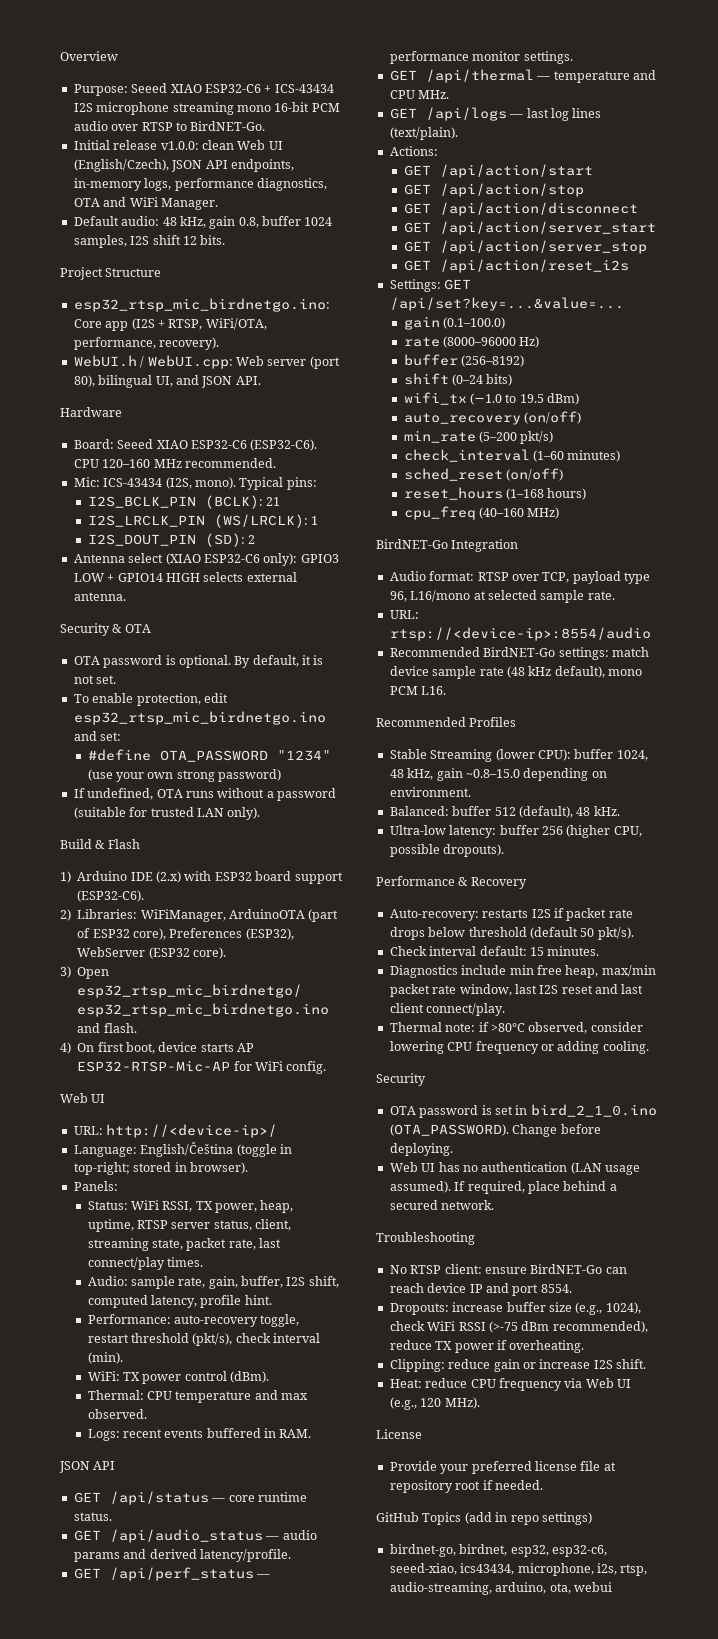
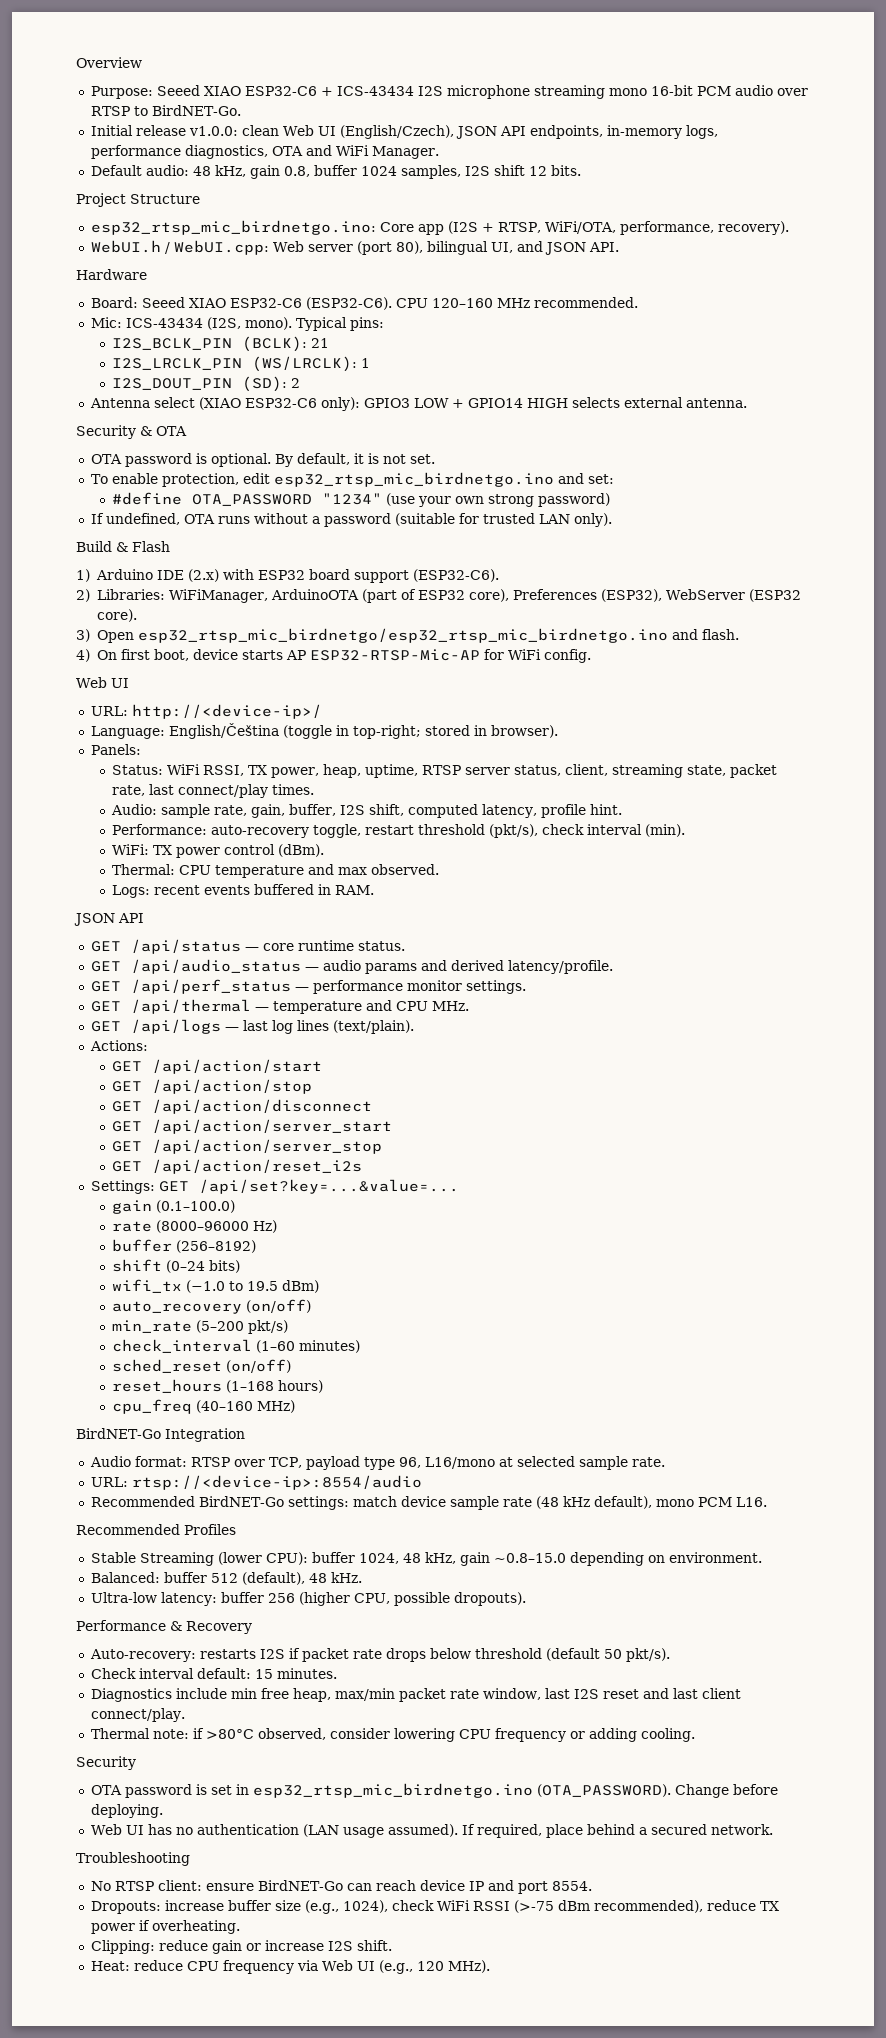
- OTA password is set in bird_2_1_0.ino (OTA_PASSWORD).
+ OTA password is set in esp32_rtsp_mic_birdnetgo.ino (OTA_PASSWORD).
- License
- Provide your preferred license file at repository root if needed.
- GitHub Topics (add in repo settings)
- birdnet-go, birdnet, esp32, esp32-c6, seeed-xiao, ics43434, microphone, i2s, rtsp, audio-streaming, arduino, ota, webui

